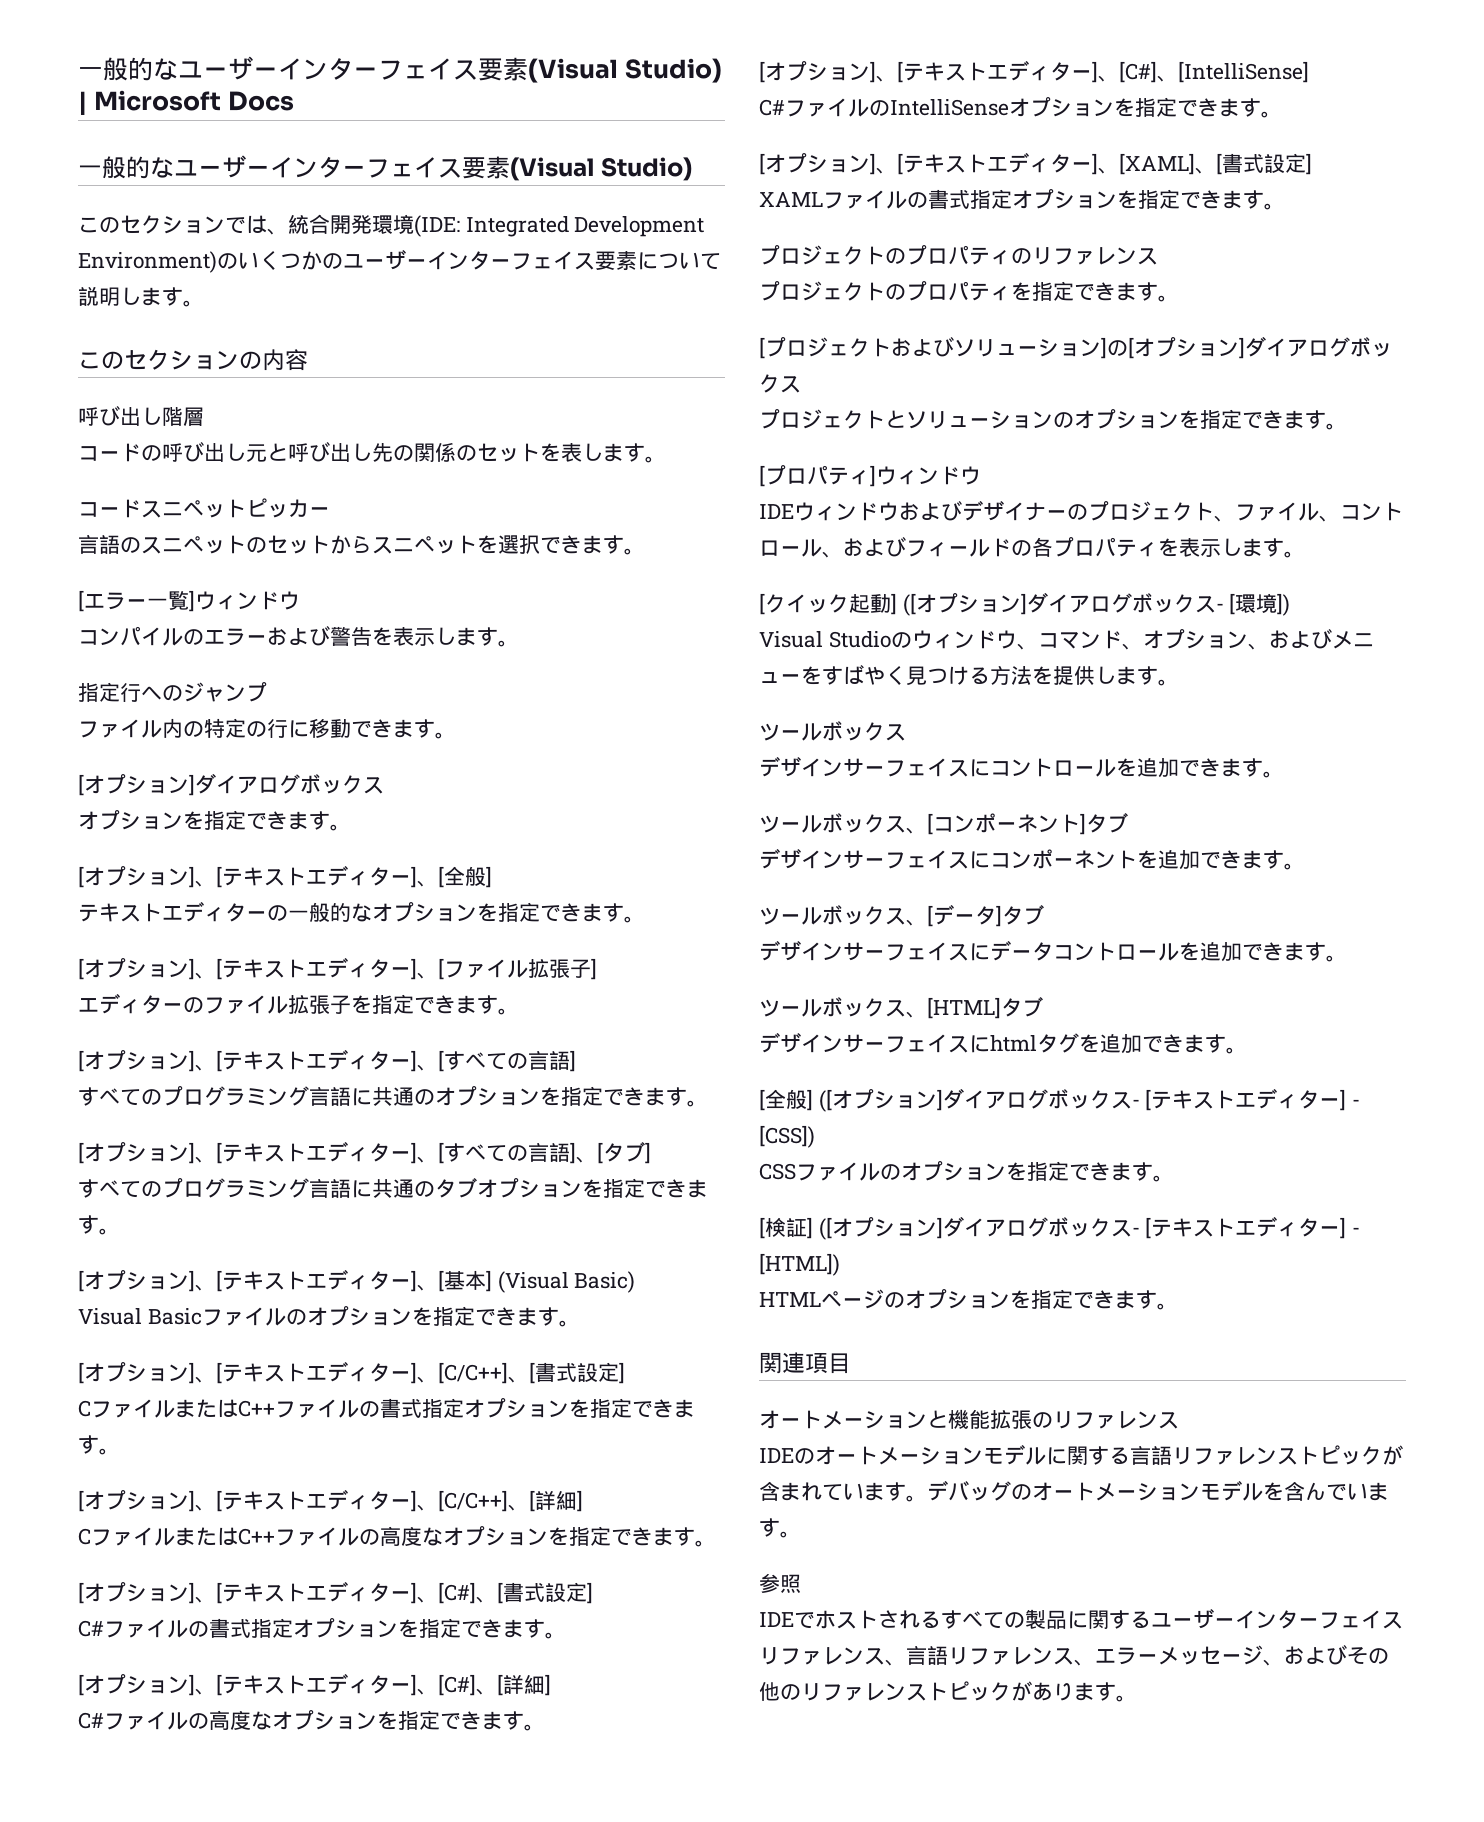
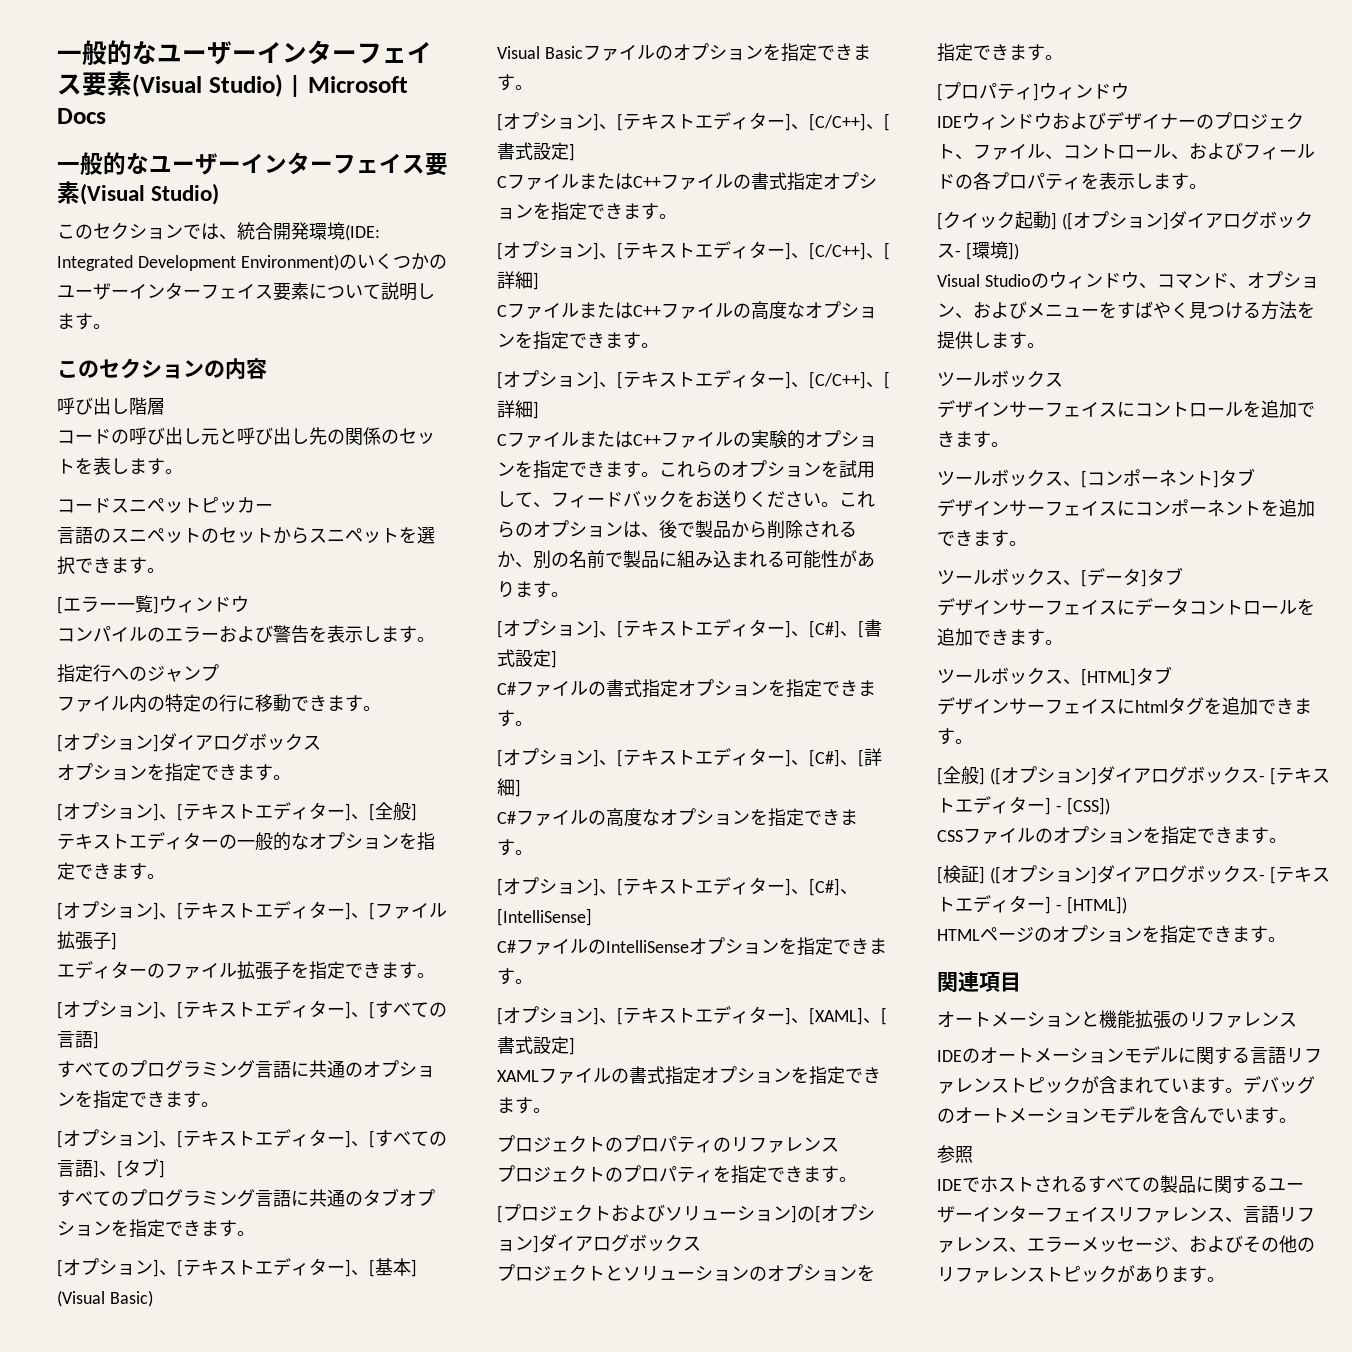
  CファイルまたはC++ファイルの高度なオプションを指定できます。
+ [オプション]、[テキストエディター]、[C/C++]、[詳細]
+ CファイルまたはC++ファイルの実験的オプションを指定できます。これらのオプションを試用して、フィードバックをお送りください。これらのオプションは、後で製品から削除されるか、別の名前で製品に組み込まれる可能性があります。

